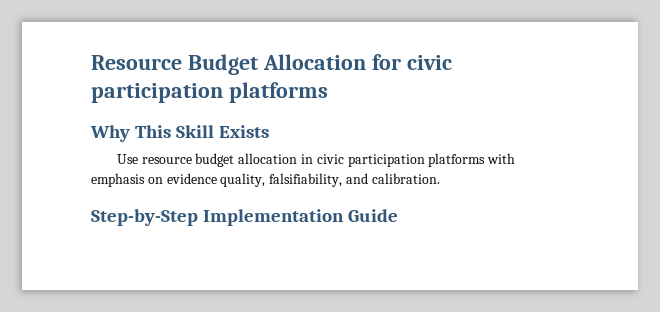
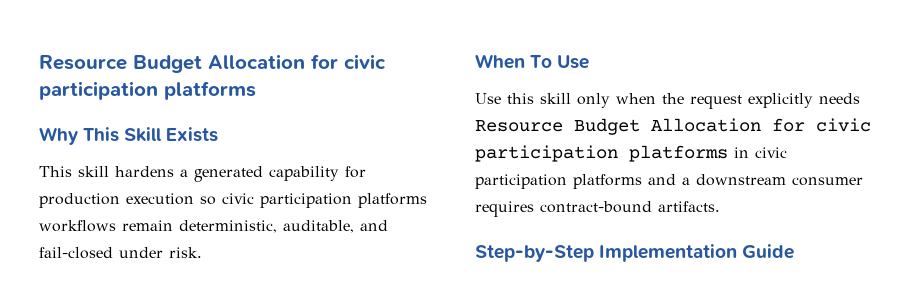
- Use resource budget allocation in civic participation platforms with emphasis on evidence quality, falsifiability, and calibration.
+ This skill hardens a generated capability for production execution so civic participation platforms workflows remain deterministic, auditable, and fail-closed under risk.
+ When To Use
+ Use this skill only when the request explicitly needs Resource Budget Allocation for civic participation platforms in civic participation platforms and a downstream consumer requires contract-bound artifacts.

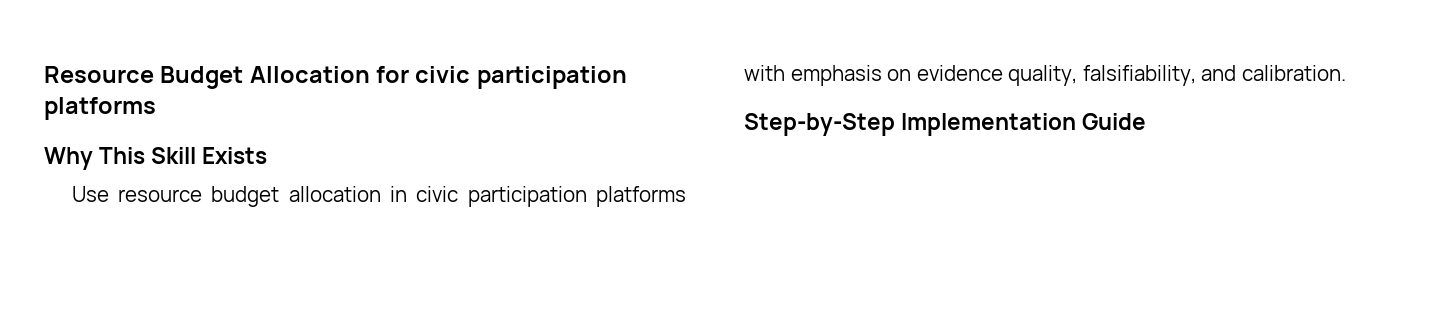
- This skill hardens a generated capability for production execution so civic participation platforms workflows remain deterministic, auditable, and fail-closed under risk.
- When To Use
- Use this skill only when the request explicitly needs Resource Budget Allocation for civic participation platforms in civic participation platforms and a downstream consumer requires contract-bound artifacts.
+ Use resource budget allocation in civic participation platforms with emphasis on evidence quality, falsifiability, and calibration.

